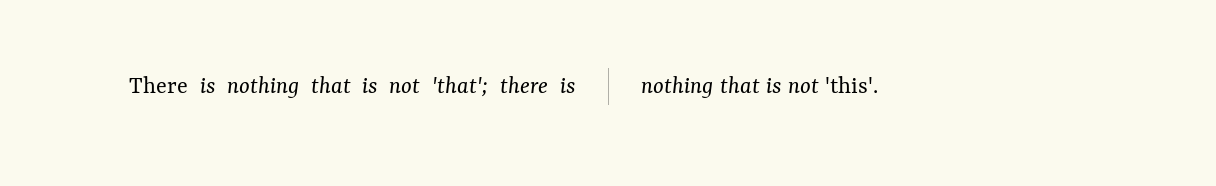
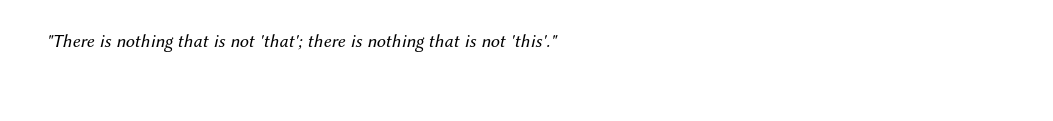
- There is nothing that is not 'that'; there is nothing that is not 'this'.
+ "There is nothing that is not 'that'; there is nothing that is not 'this'."

